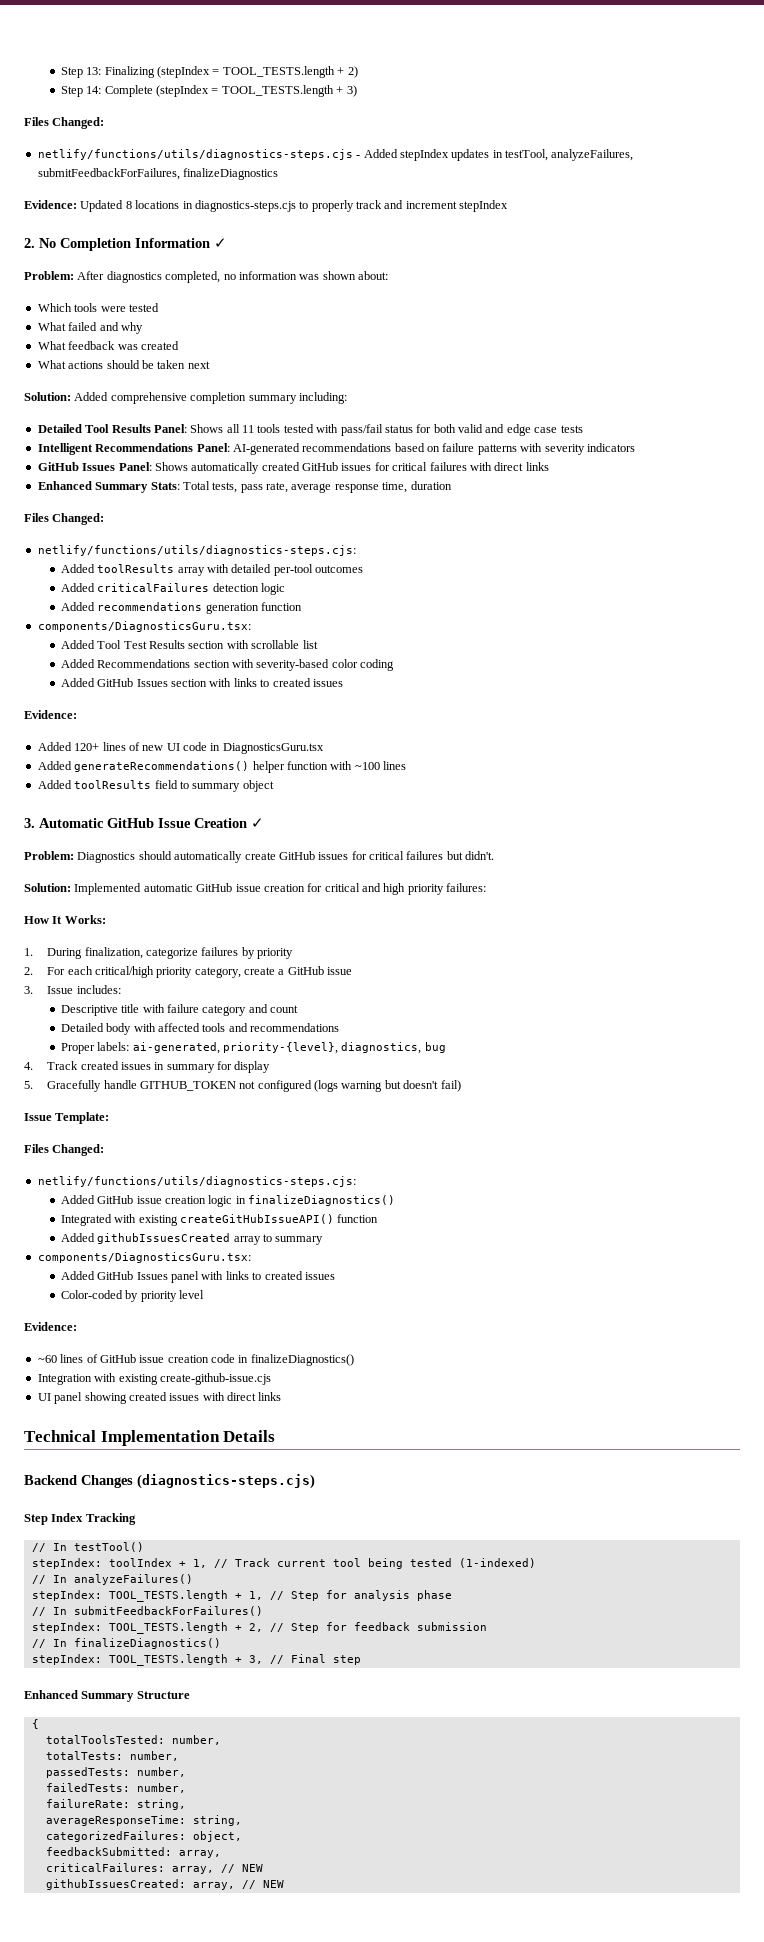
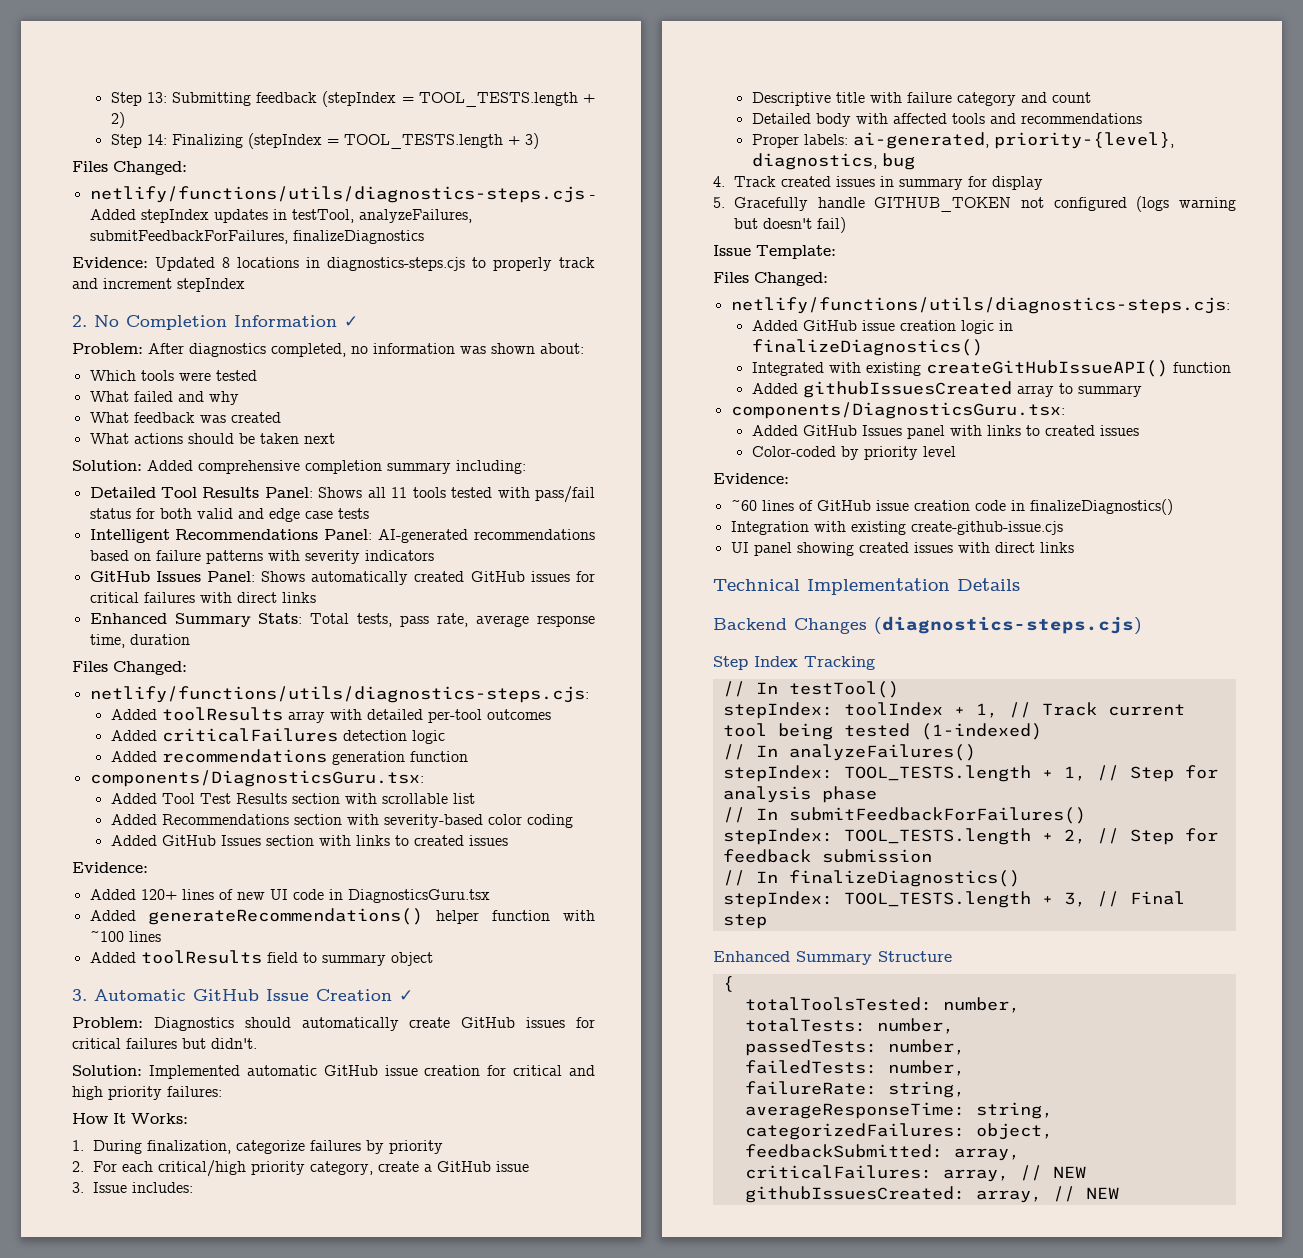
- Step 13: Finalizing (stepIndex = TOOL_TESTS.length + 2)
+ Step 13: Submitting feedback (stepIndex = TOOL_TESTS.length + 2)
- Step 14: Complete (stepIndex = TOOL_TESTS.length + 3)
+ Step 14: Finalizing (stepIndex = TOOL_TESTS.length + 3)

